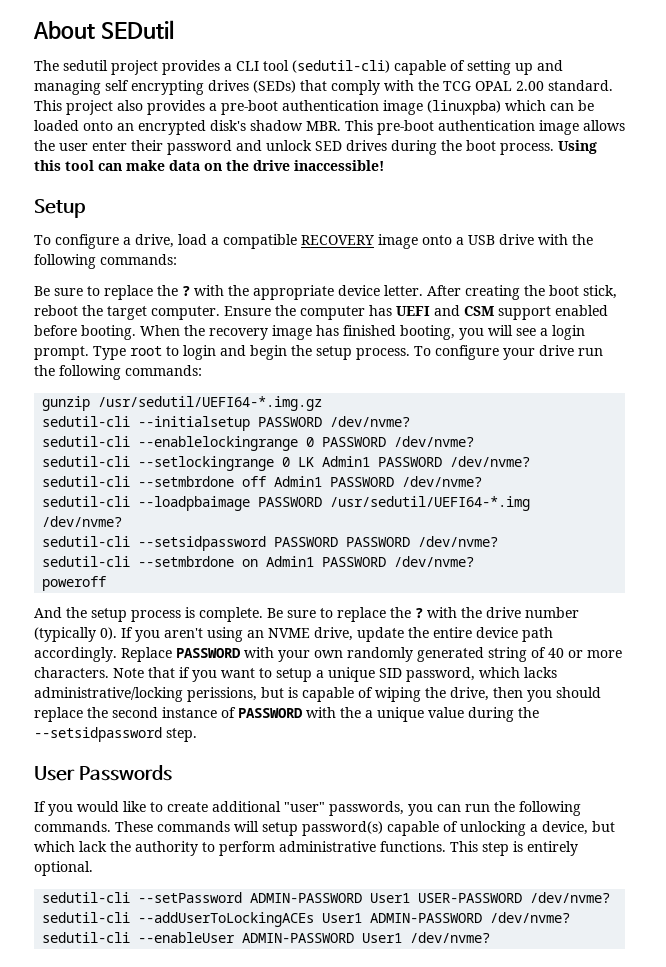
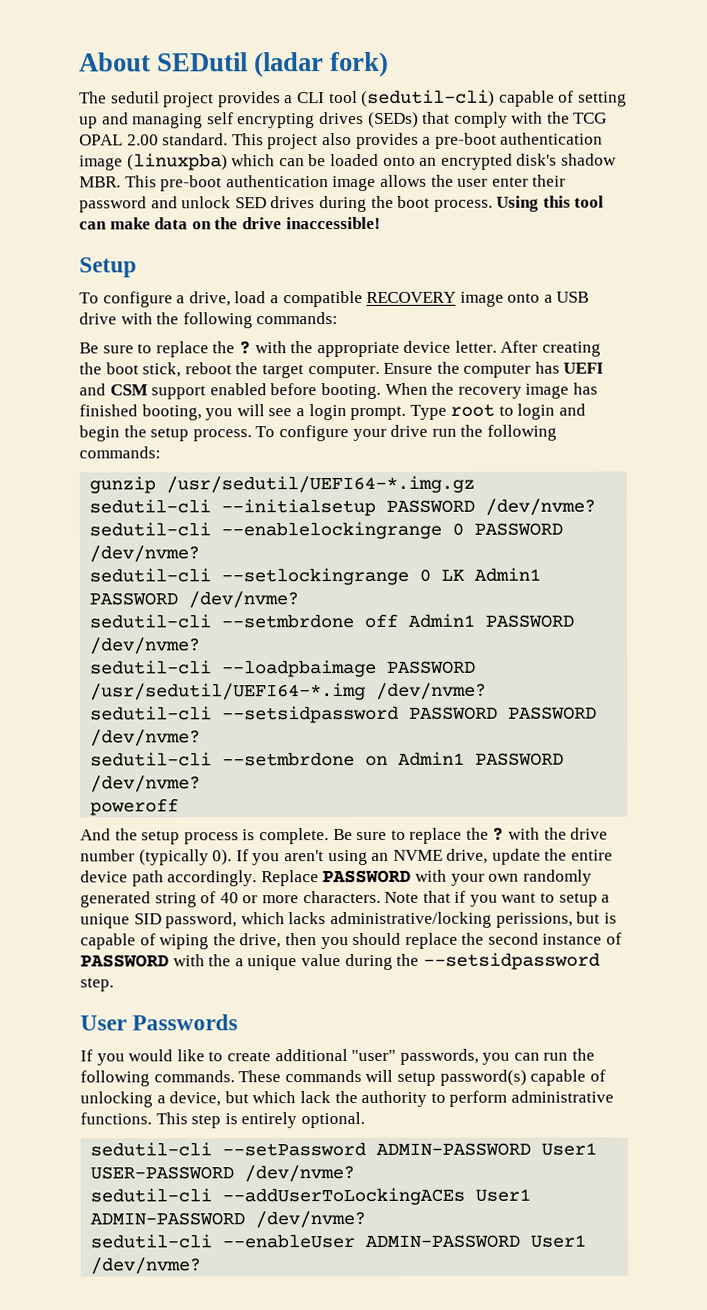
- About SEDutil
+ About SEDutil (ladar fork)

